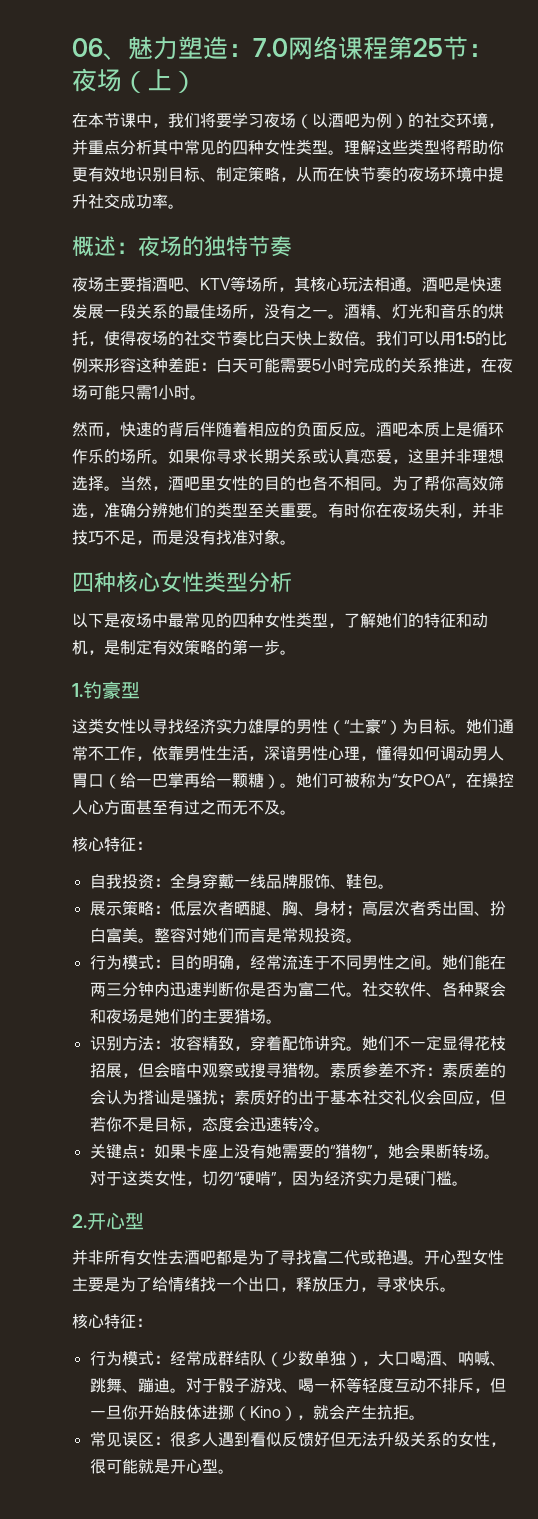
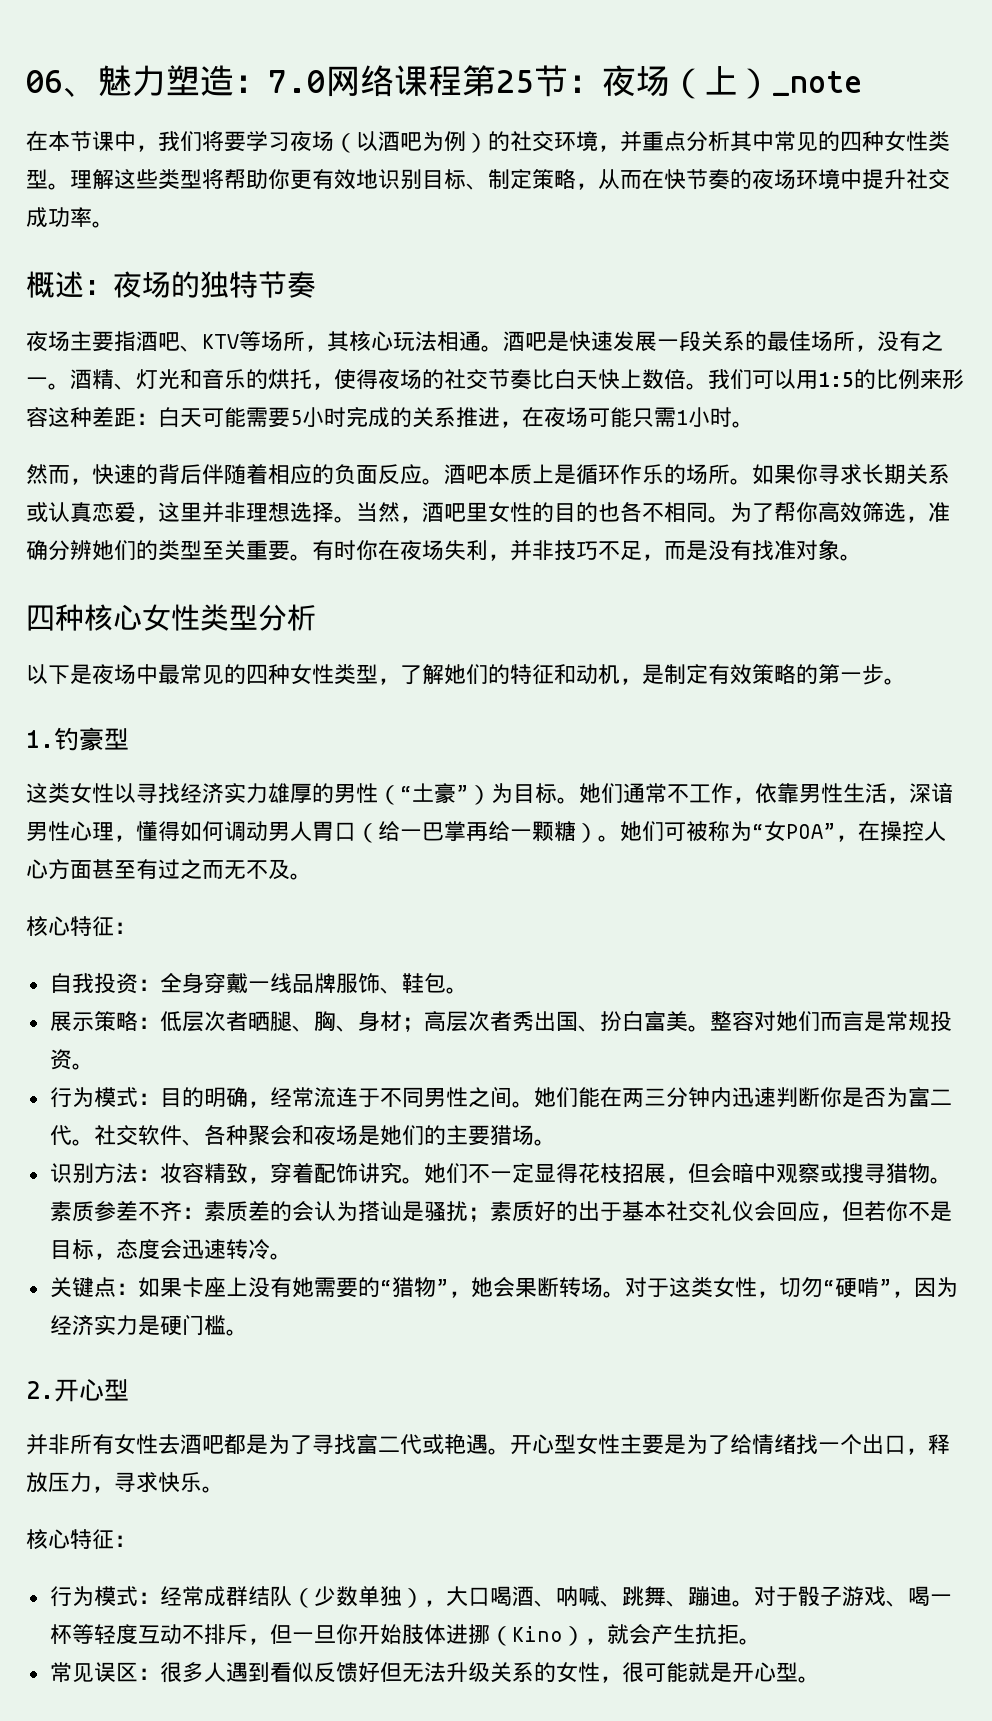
- 06、魅力塑造：7.0网络课程第25节：夜场（上）
+ 06、魅力塑造：7.0网络课程第25节：夜场（上）_note

